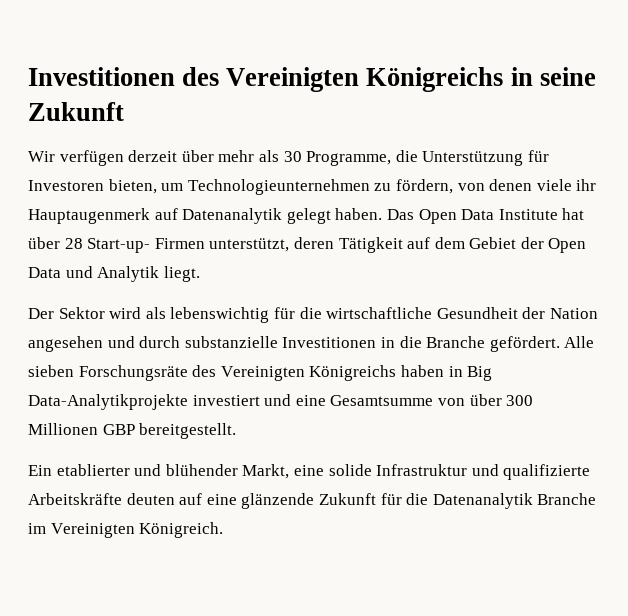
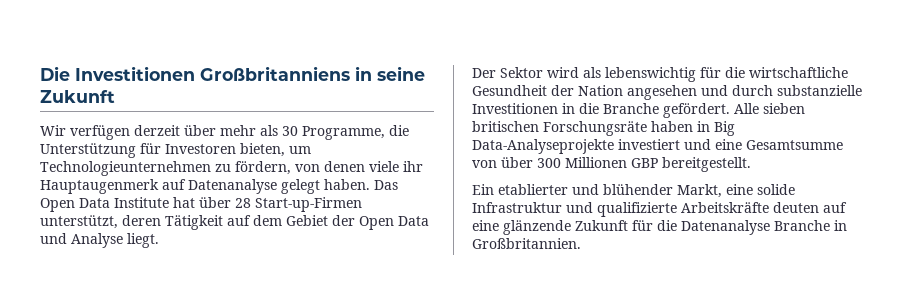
- Investitionen des Vereinigten Königreichs in seine Zukunft
+ Die Investitionen Großbritanniens in seine Zukunft
- Wir verfügen derzeit über mehr als 30 Programme, die Unterstützung für Investoren bieten, um Technologieunternehmen zu fördern, von denen viele ihr Hauptaugenmerk auf Datenanalytik gelegt haben.
+ Wir verfügen derzeit über mehr als 30 Programme, die Unterstützung für Investoren bieten, um Technologieunternehmen zu fördern, von denen viele ihr Hauptaugenmerk auf Datenanalyse gelegt haben.
- Das Open Data Institute hat über 28 Start-up- Firmen unterstützt, deren Tätigkeit auf dem Gebiet der Open Data und Analytik liegt.
+ Das Open Data Institute hat über 28 Start-up-Firmen unterstützt, deren Tätigkeit auf dem Gebiet der Open Data und Analyse liegt.
- Alle sieben Forschungsräte des Vereinigten Königreichs haben in Big Data-Analytikprojekte investiert und eine Gesamtsumme von über 300 Millionen GBP bereitgestellt.
+ Alle sieben britischen Forschungsräte haben in Big Data-Analyseprojekte investiert und eine Gesamtsumme von über 300 Millionen GBP bereitgestellt.
- Ein etablierter und blühender Markt, eine solide Infrastruktur und qualifizierte Arbeitskräfte deuten auf eine glänzende Zukunft für die Datenanalytik Branche im Vereinigten Königreich.
+ Ein etablierter und blühender Markt, eine solide Infrastruktur und qualifizierte Arbeitskräfte deuten auf eine glänzende Zukunft für die Datenanalyse Branche in Großbritannien.

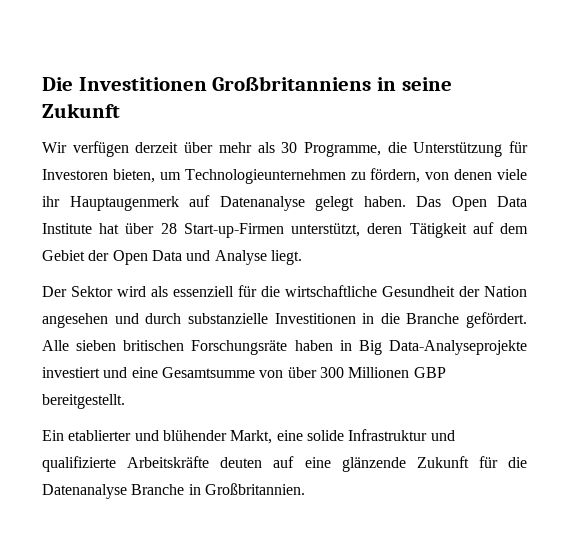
- Der Sektor wird als lebenswichtig für die wirtschaftliche Gesundheit der Nation angesehen und durch substanzielle Investitionen in die Branche gefördert.
+ Der Sektor wird als essenziell für die wirtschaftliche Gesundheit der Nation angesehen und durch substanzielle Investitionen in die Branche gefördert.

